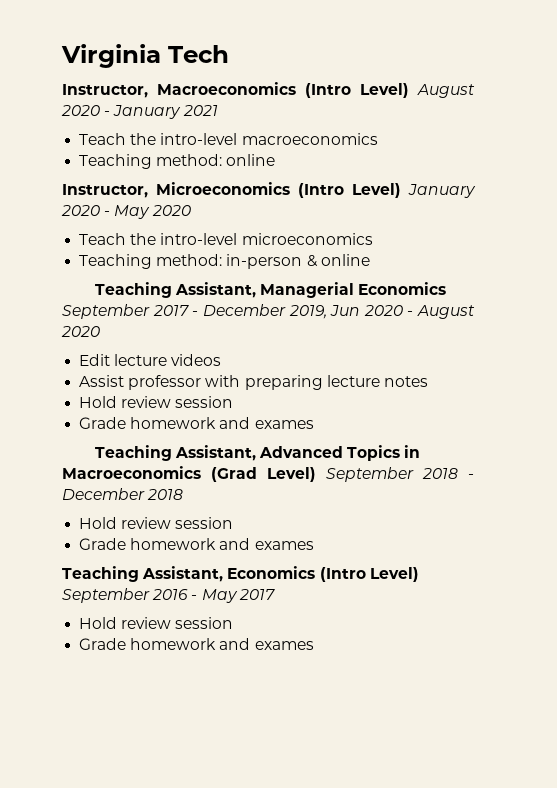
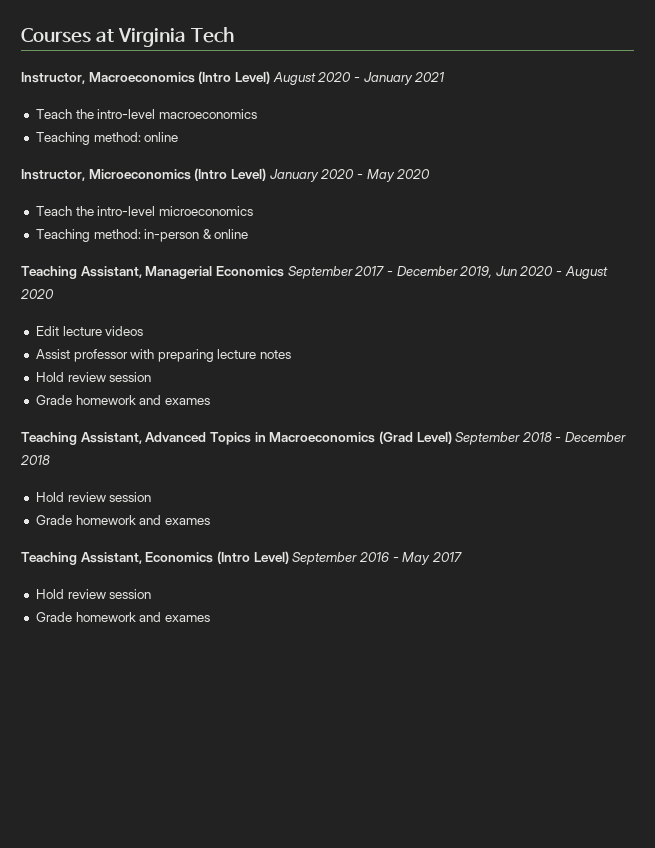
- Virginia Tech
+ Courses at Virginia Tech

